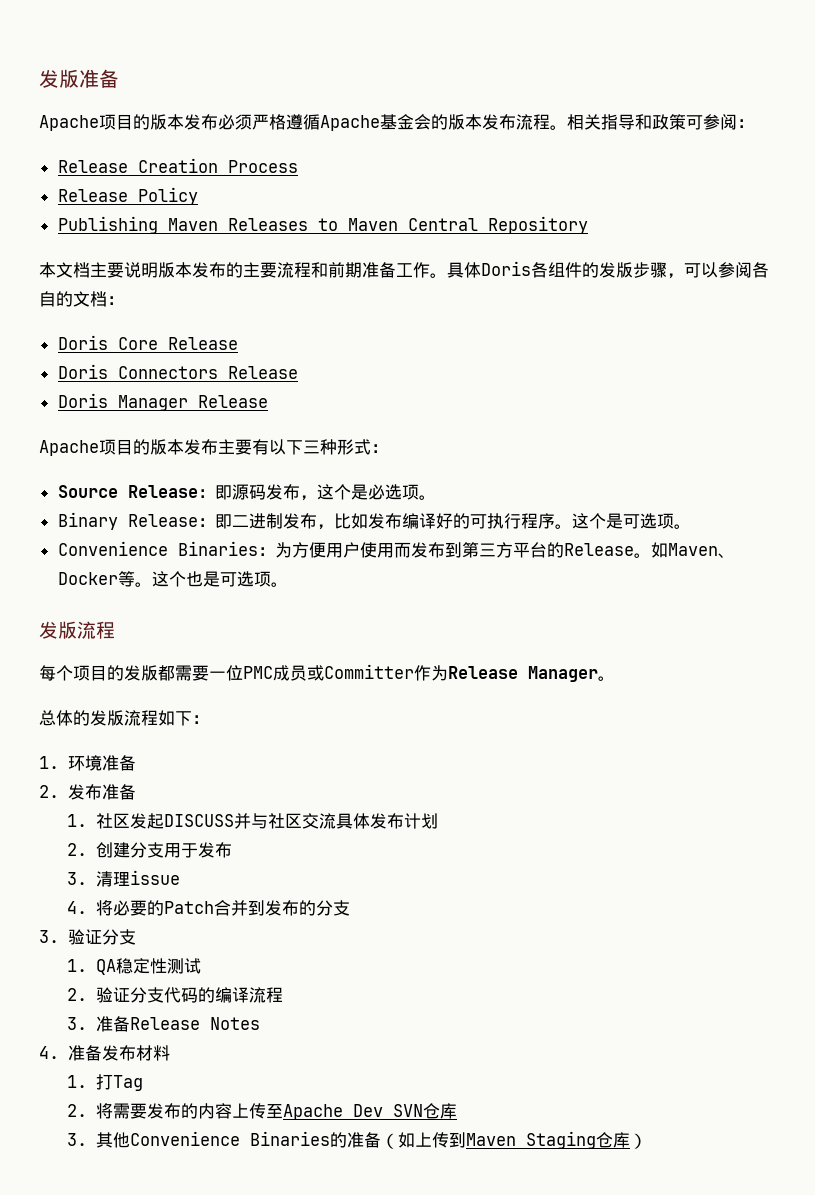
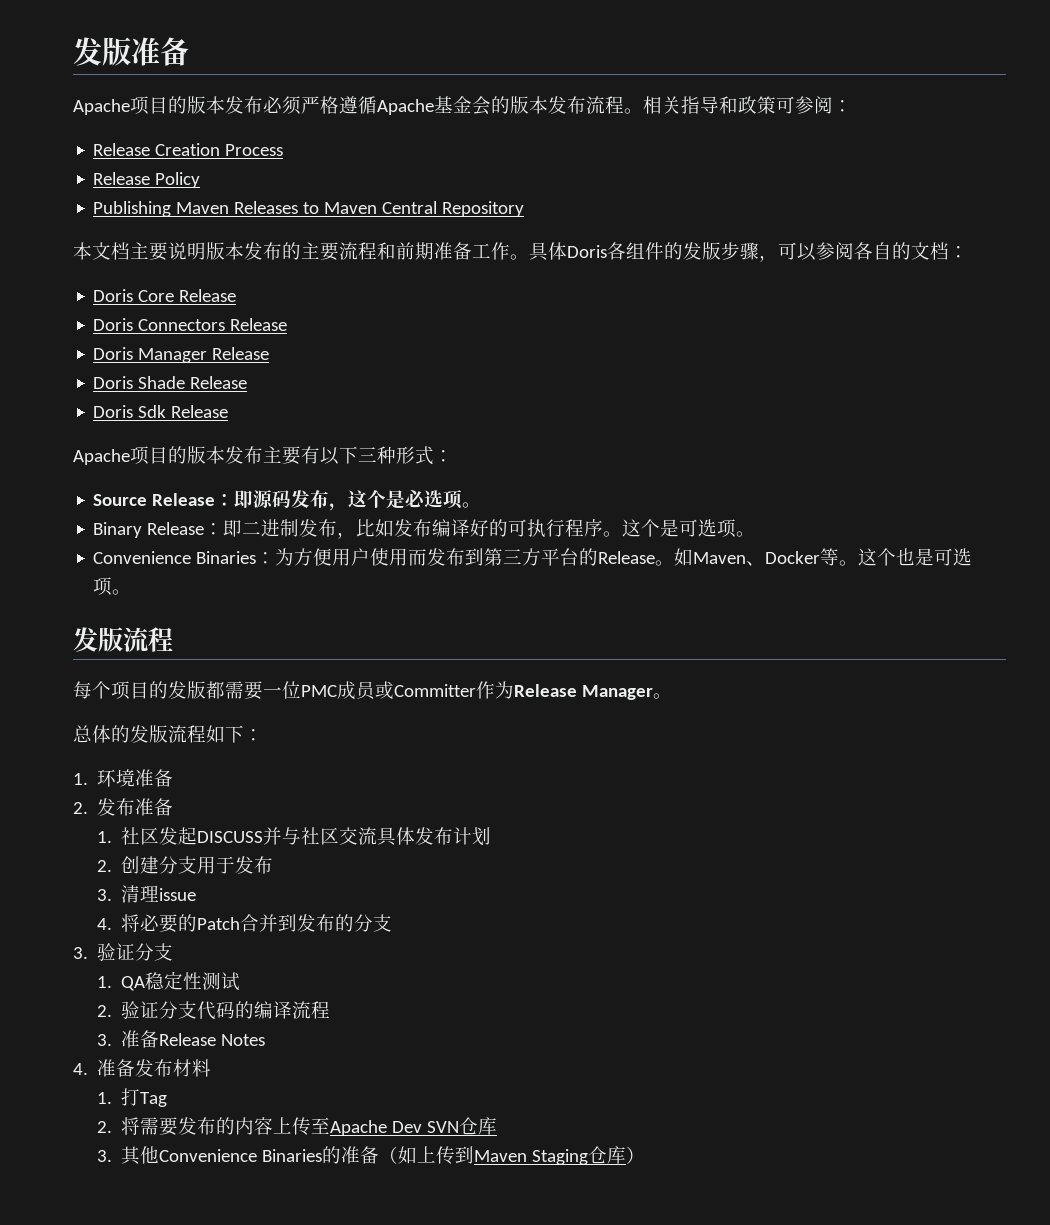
+ Doris Shade Release
+ Doris Sdk Release

